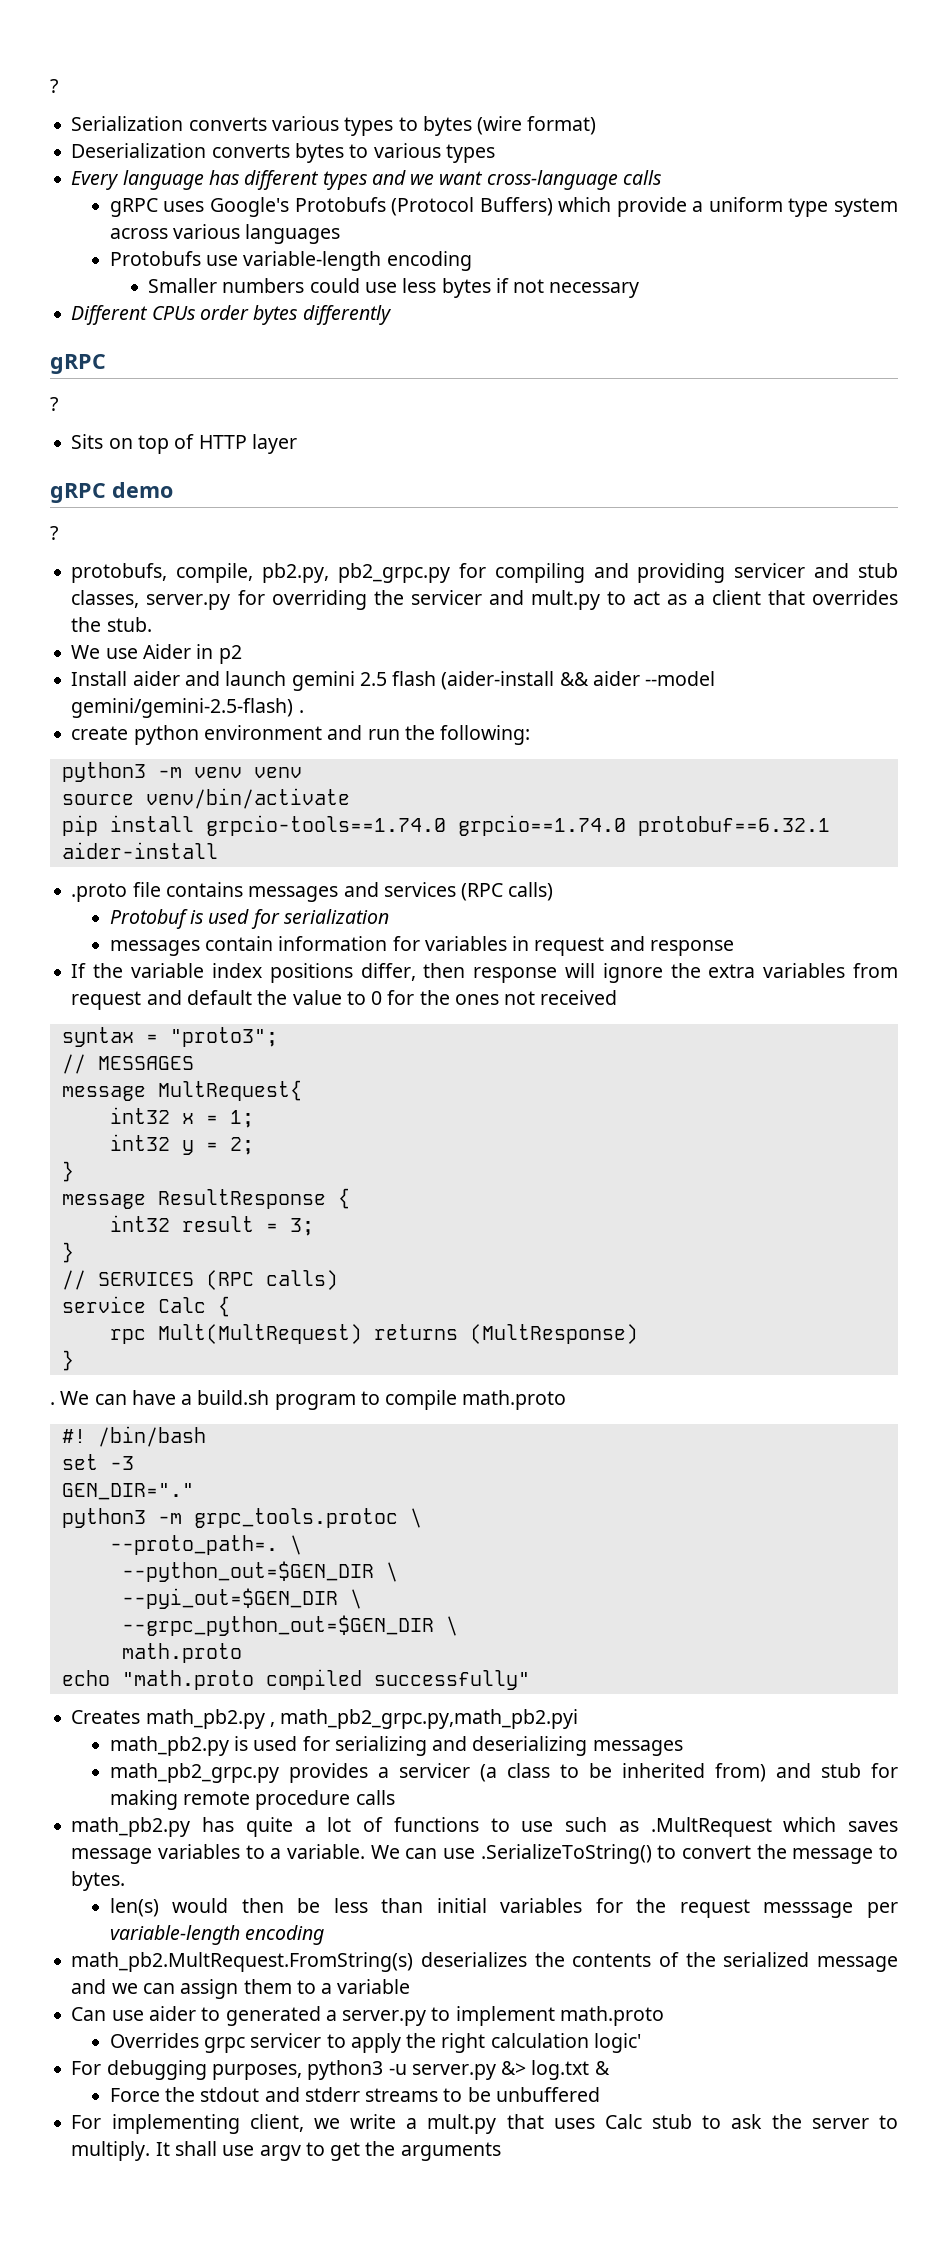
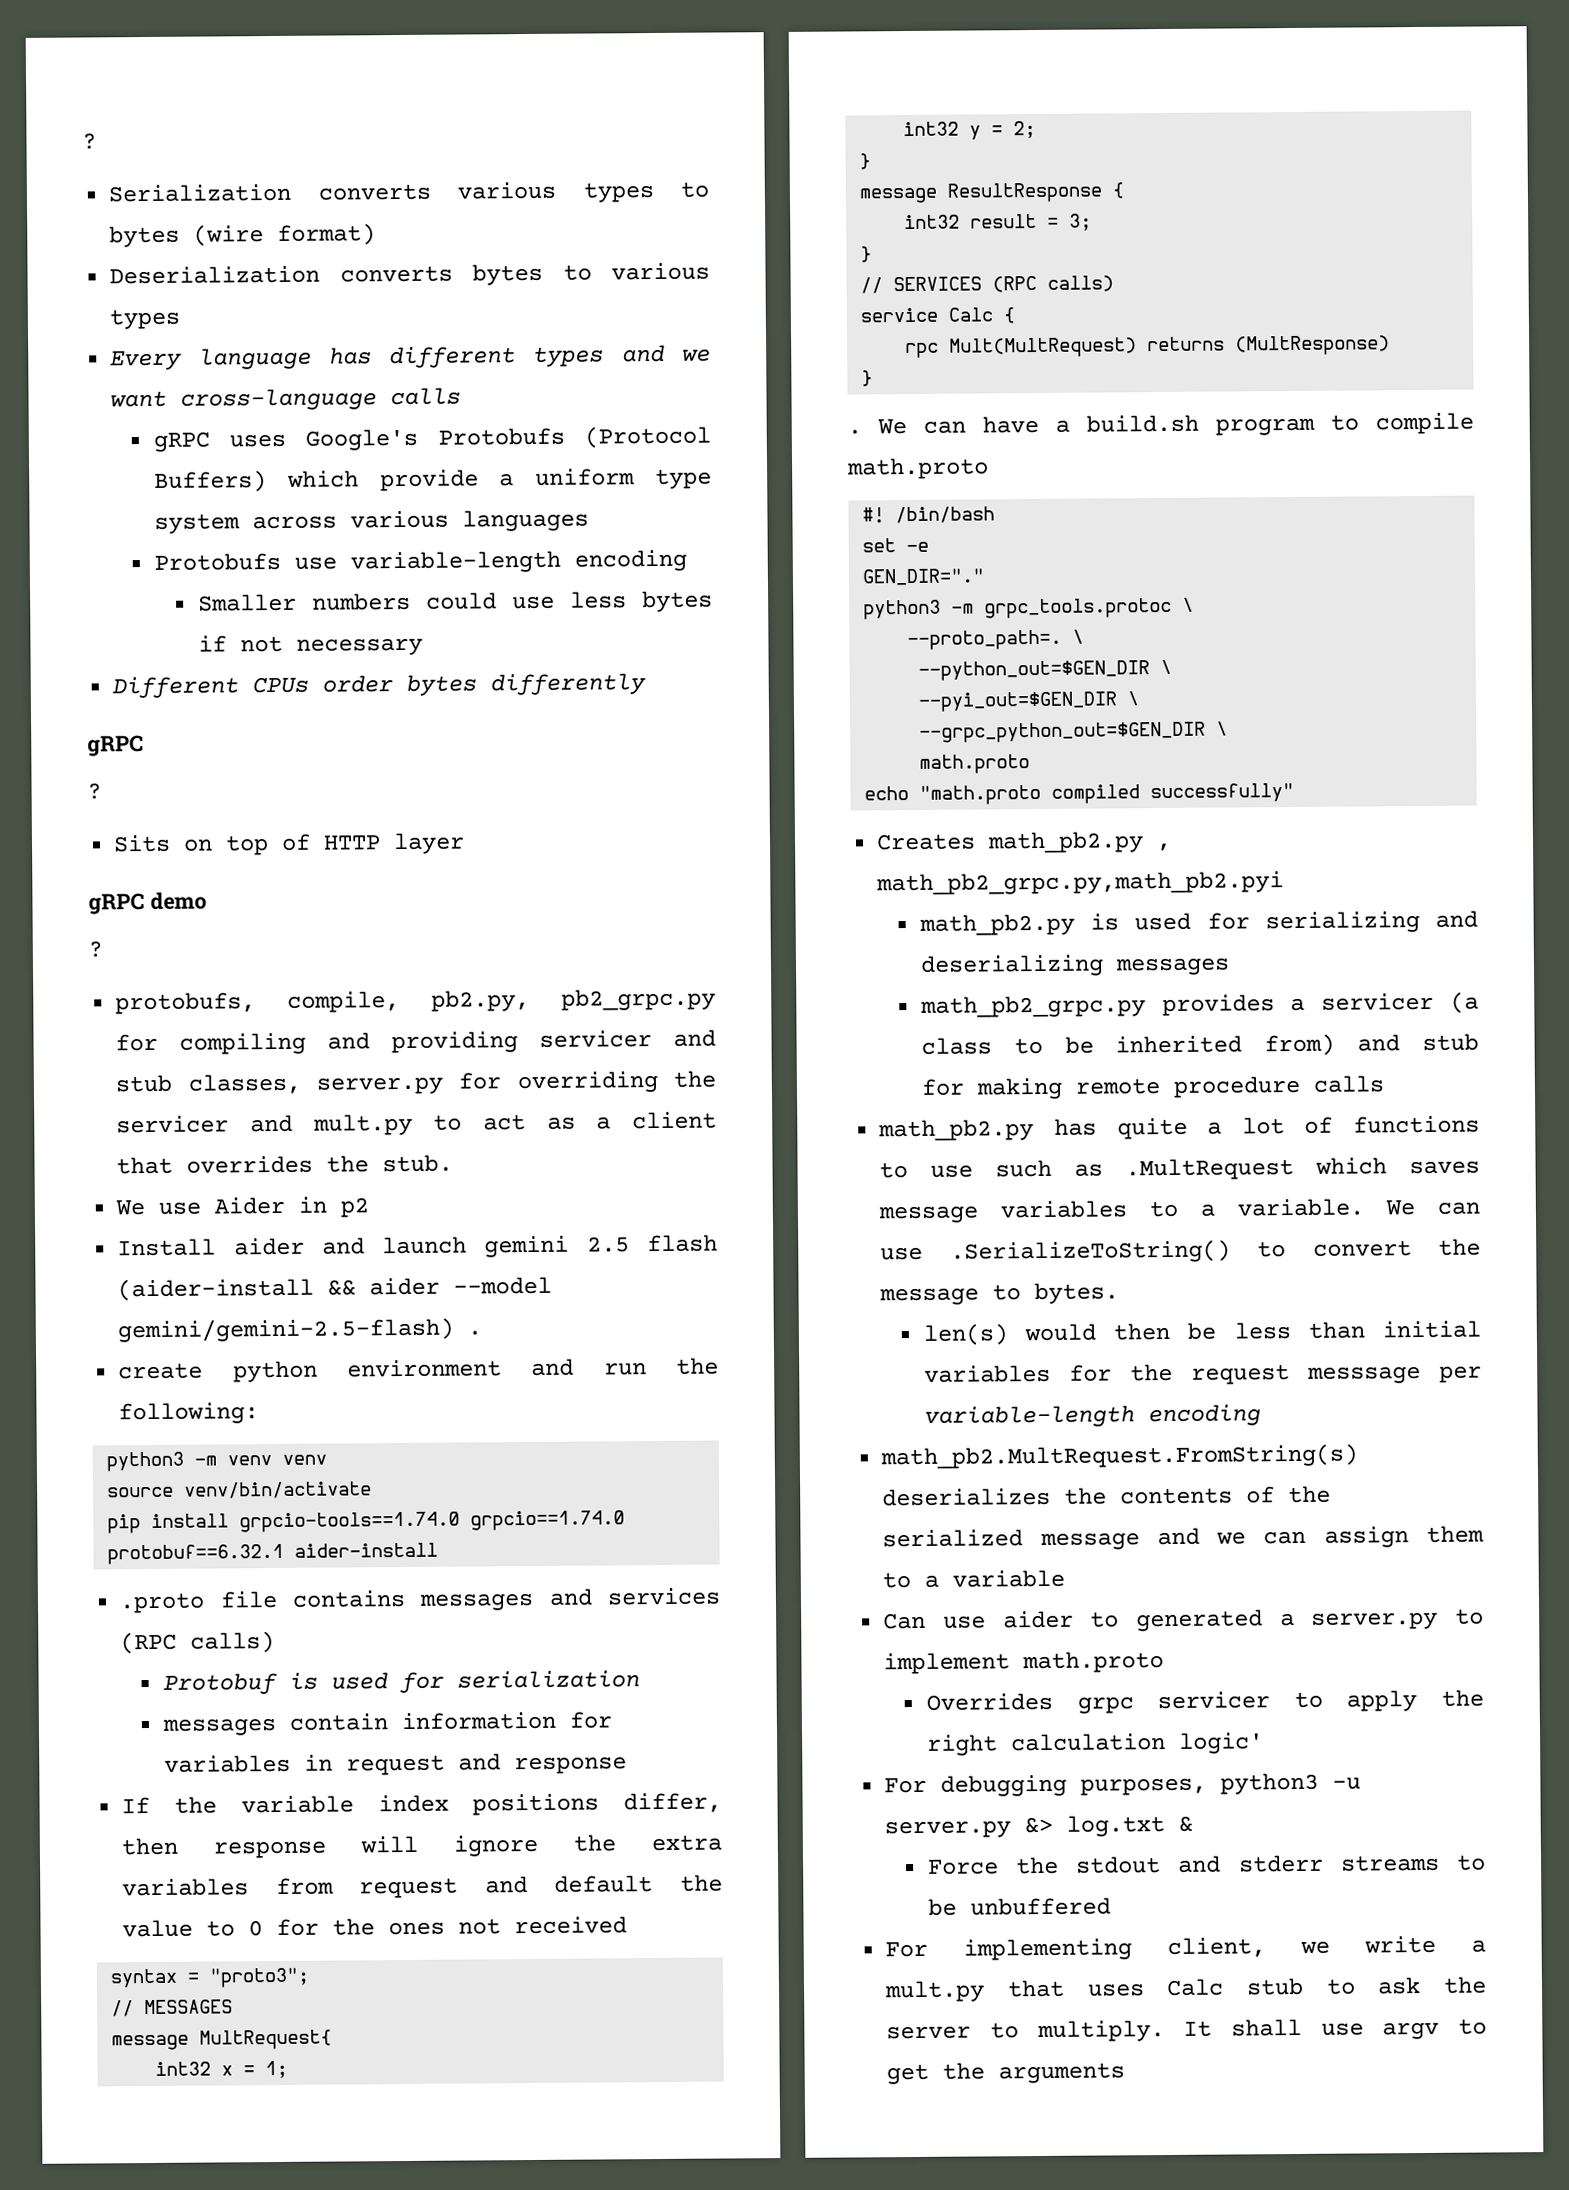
- set -3
+ set -e

